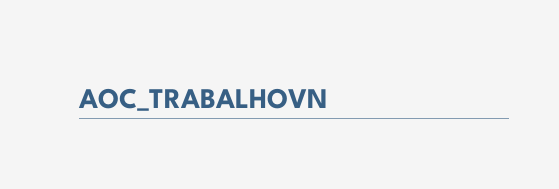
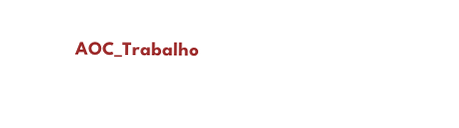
- AOC_TRABALHOVN
+ AOC_Trabalho

